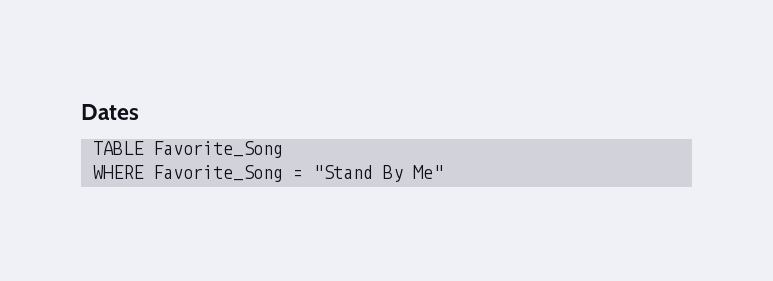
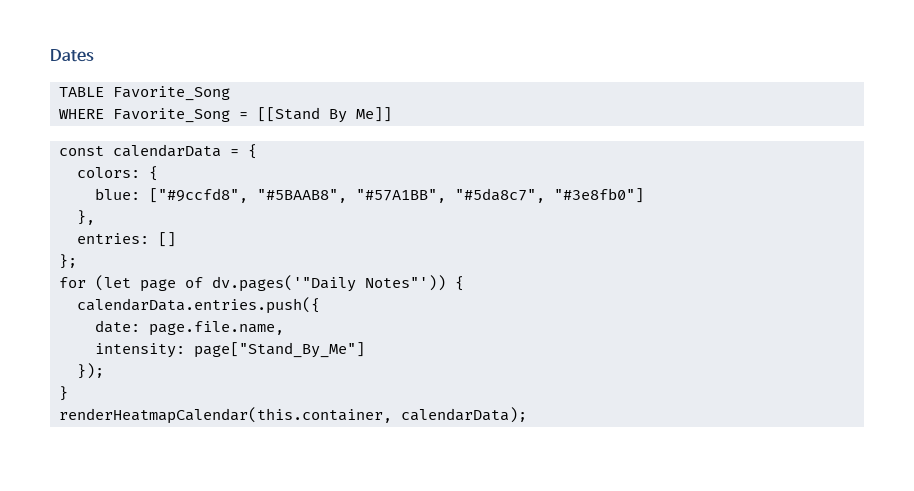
- WHERE Favorite_Song = "Stand By Me"
+ WHERE Favorite_Song = [[Stand By Me]]
+ const calendarData = {
+ colors: {
+ blue: ["#9ccfd8", "#5BAAB8", "#57A1BB", "#5da8c7", "#3e8fb0"]
+ },
+ entries: []
+ };
+ for (let page of dv.pages('"Daily Notes"')) {
+ calendarData.entries.push({
+ date: page.file.name,
+ intensity: page["Stand_By_Me"]
+ });
+ }
+ renderHeatmapCalendar(this.container, calendarData);

